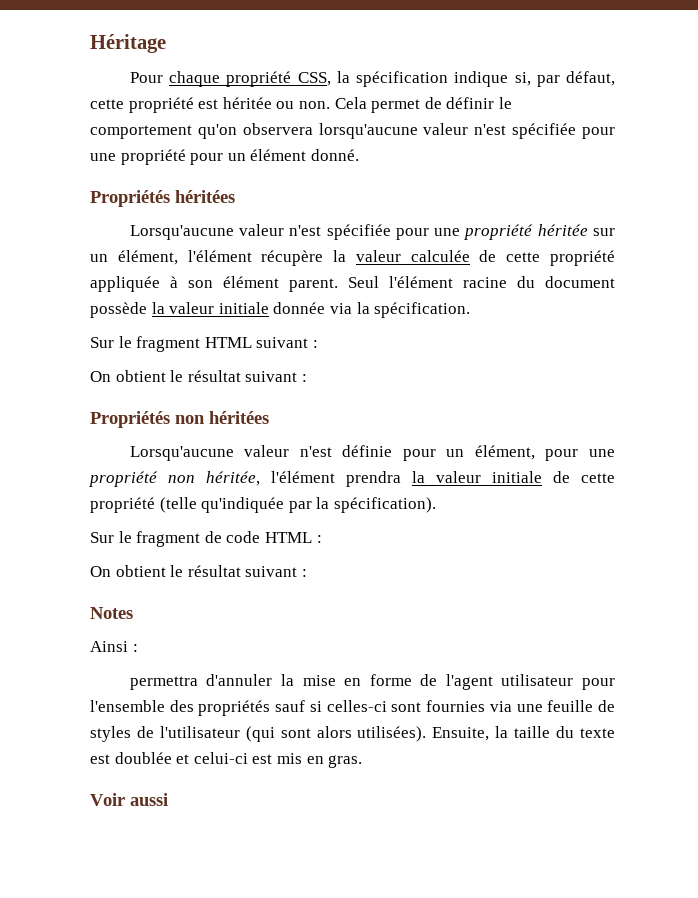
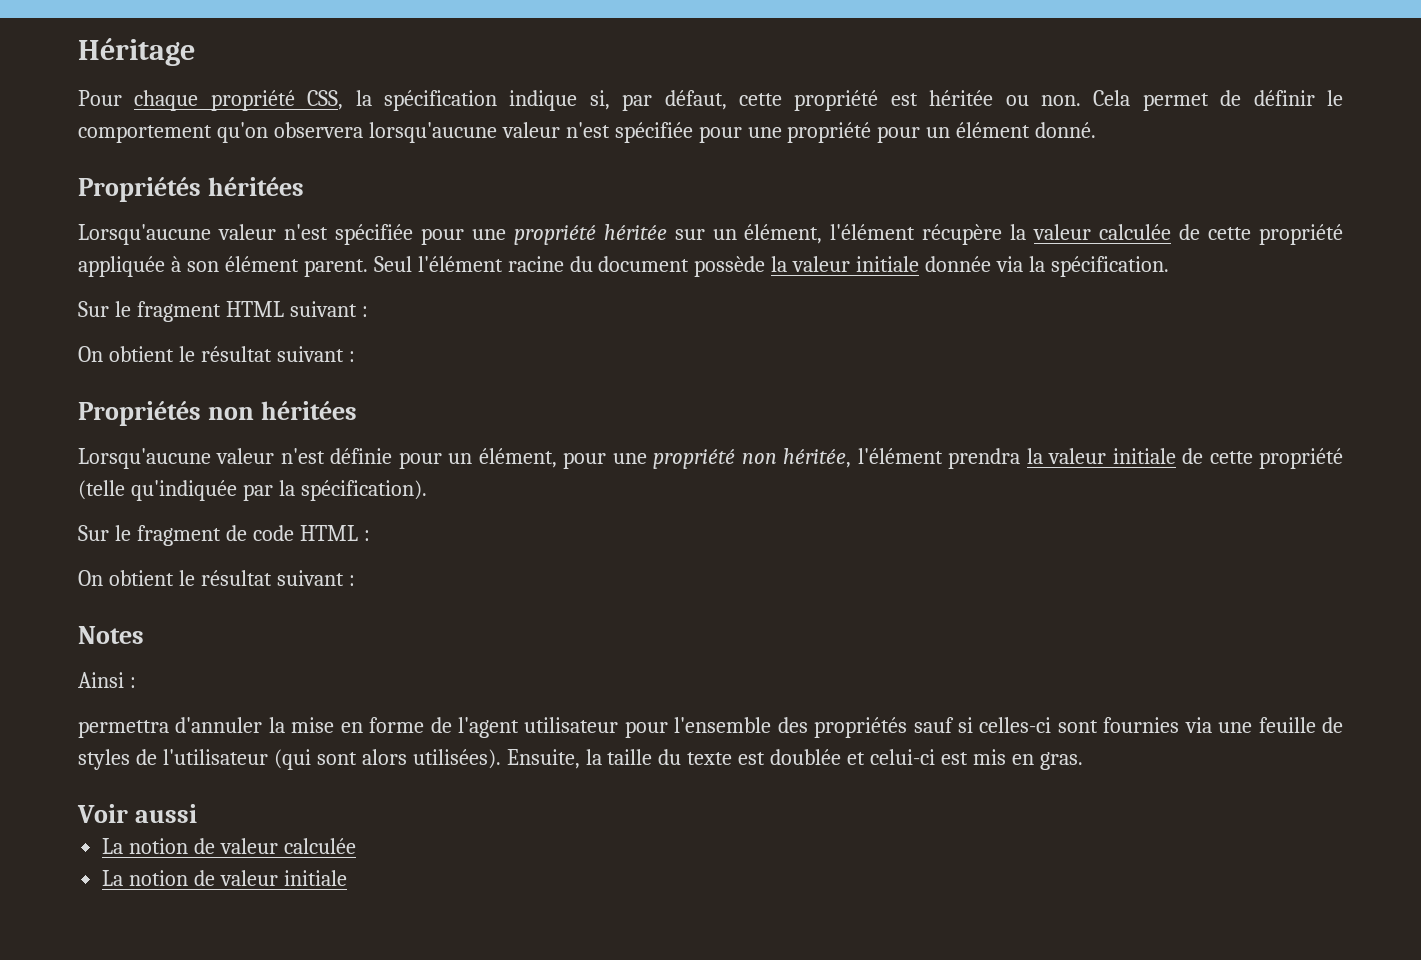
+ La notion de valeur calculée
+ La notion de valeur initiale

